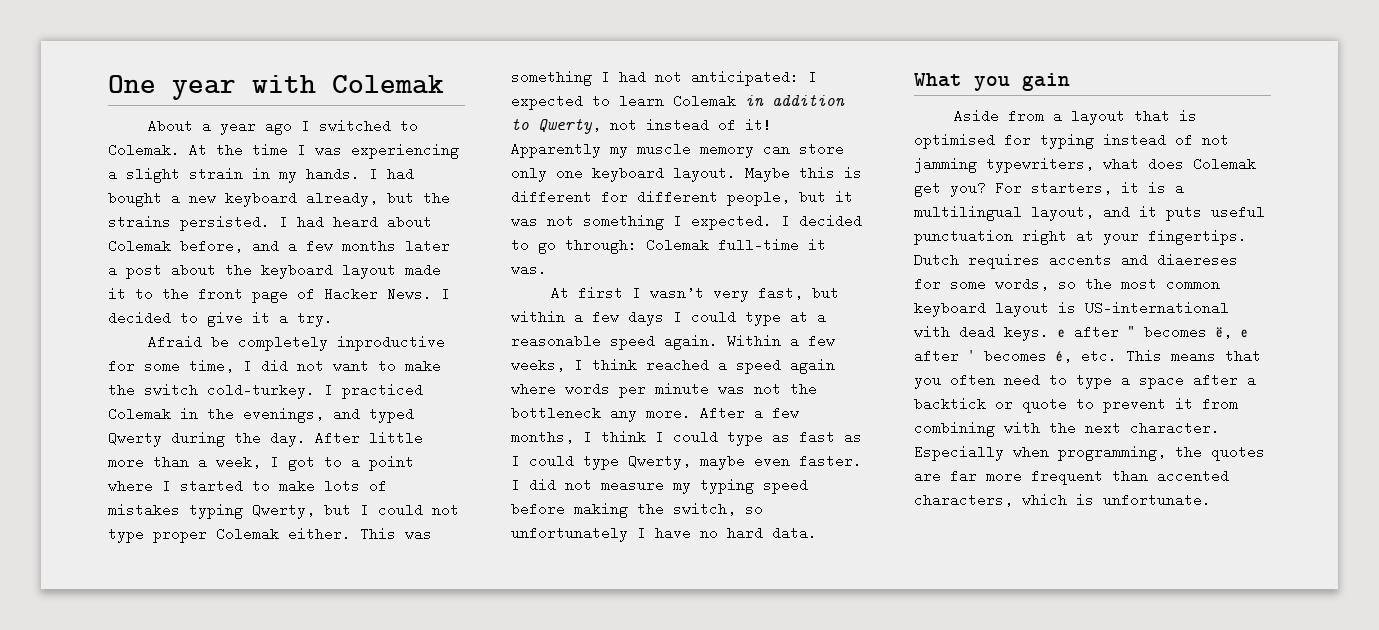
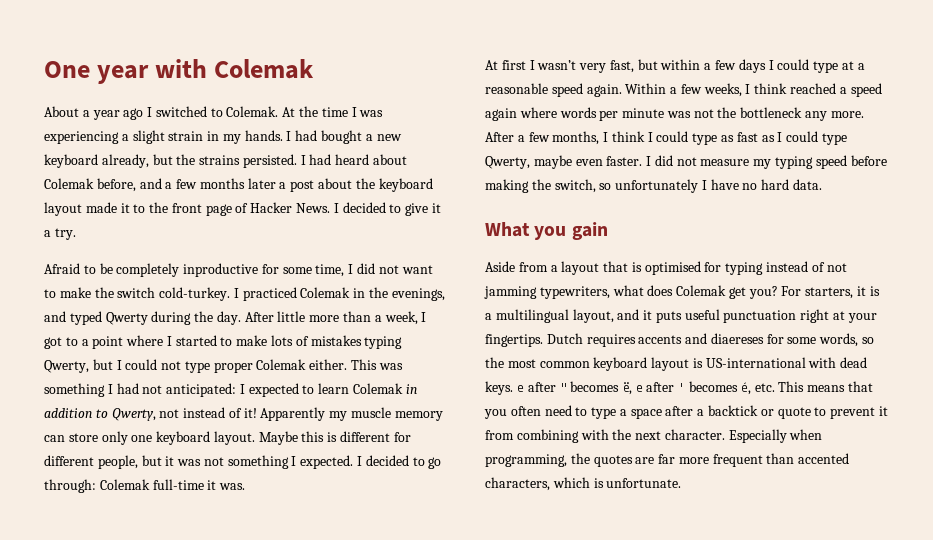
- Afraid be completely inproductive for some time, I did not want to make the switch cold-turkey.
+ Afraid to be completely inproductive for some time, I did not want to make the switch cold-turkey.

